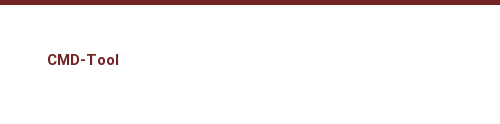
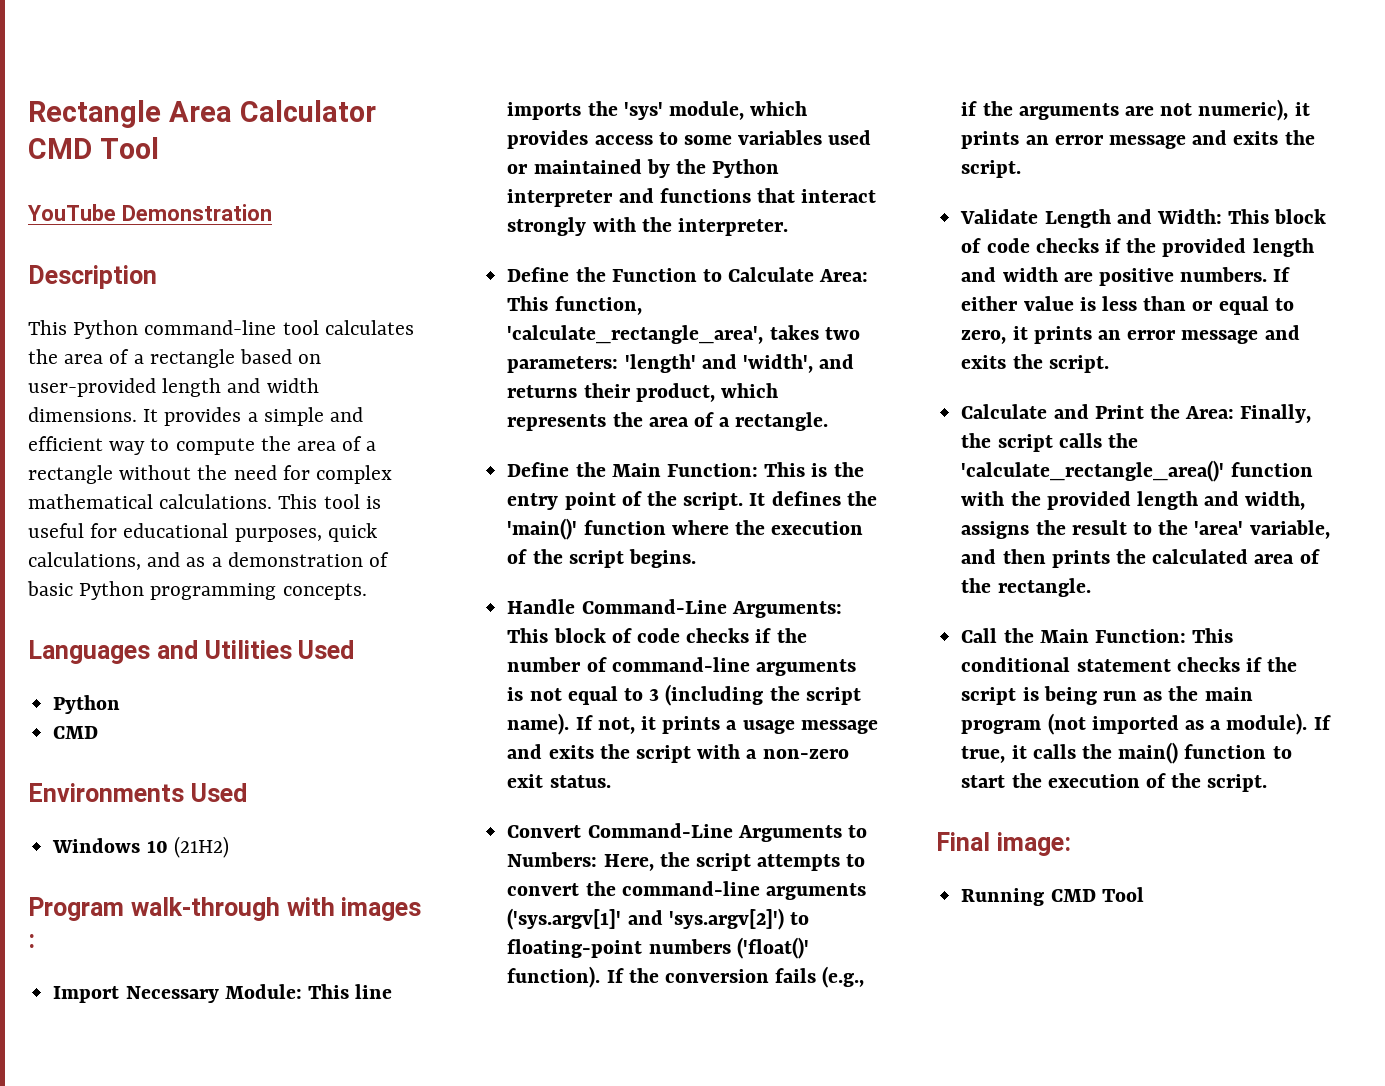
- CMD-Tool
+ Rectangle Area Calculator CMD Tool
+ YouTube Demonstration
+ Description
+ This Python command-line tool calculates the area of a rectangle based on user-provided length and width dimensions. It provides a simple and efficient way to compute the area of a rectangle without the need for complex mathematical calculations. This tool is useful for educational purposes, quick calculations, and as a demonstration of basic Python programming concepts.
+ Languages and Utilities Used
+ Python
+ CMD
+ Environments Used
+ Windows 10 (21H2)
+ Program walk-through with images :
+ Import Necessary Module: This line imports the 'sys' module, which provides access to some variables used or maintained by the Python interpreter and functions that interact strongly with the interpreter.
+ Define the Function to Calculate Area: This function, 'calculate_rectangle_area', takes two parameters: 'length' and 'width', and returns their product, which represents the area of a rectangle.
+ Define the Main Function: This is the entry point of the script. It defines the 'main()' function where the execution of the script begins.
+ Handle Command-Line Arguments: This block of code checks if the number of command-line arguments is not equal to 3 (including the script name). If not, it prints a usage message and exits the script with a non-zero exit status.
+ Convert Command-Line Arguments to Numbers: Here, the script attempts to convert the command-line arguments ('sys.argv[1]' and 'sys.argv[2]') to floating-point numbers ('float()' function). If the conversion fails (e.g., if the arguments are not numeric), it prints an error message and exits the script.
+ Validate Length and Width: This block of code checks if the provided length and width are positive numbers. If either value is less than or equal to zero, it prints an error message and exits the script.
+ Calculate and Print the Area: Finally, the script calls the 'calculate_rectangle_area()' function with the provided length and width, assigns the result to the 'area' variable, and then prints the calculated area of the rectangle.
+ Call the Main Function: This conditional statement checks if the script is being run as the main program (not imported as a module). If true, it calls the main() function to start the execution of the script.
+ Final image:
+ Running CMD Tool

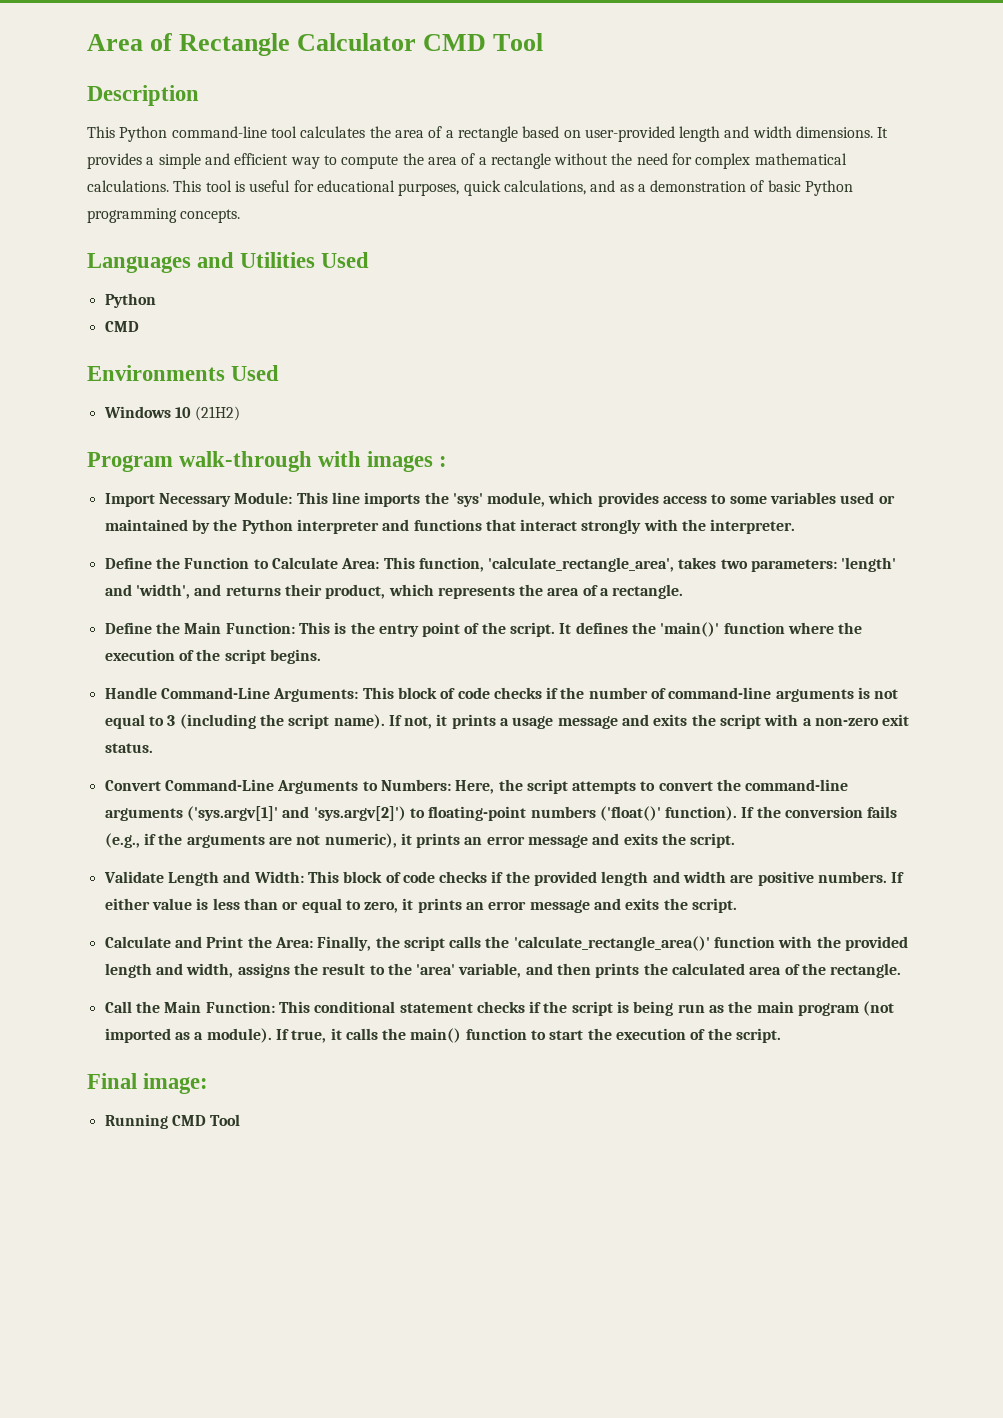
- Rectangle Area Calculator CMD Tool
+ Area of Rectangle Calculator CMD Tool
- YouTube Demonstration

